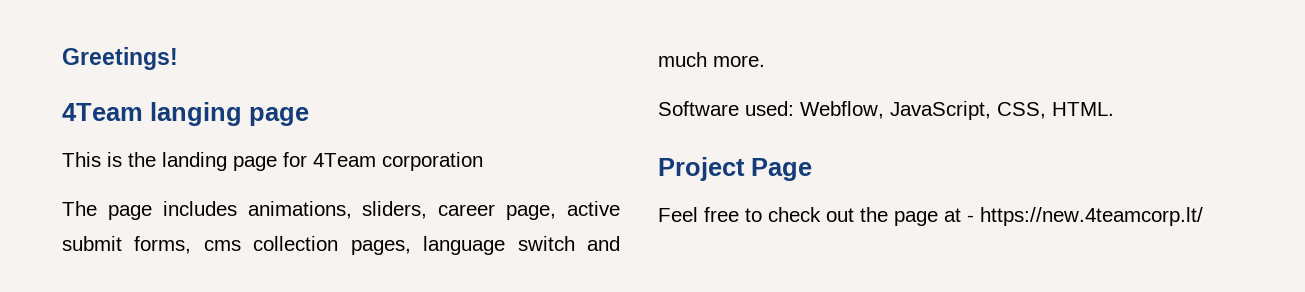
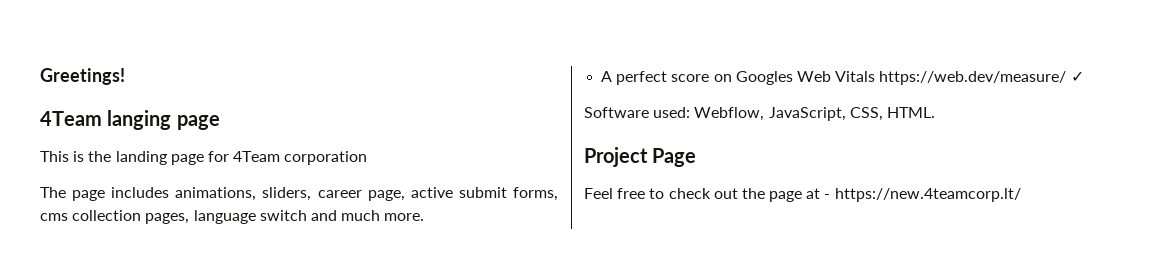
+ A perfect score on Googles Web Vitals https://web.dev/measure/ ✓

